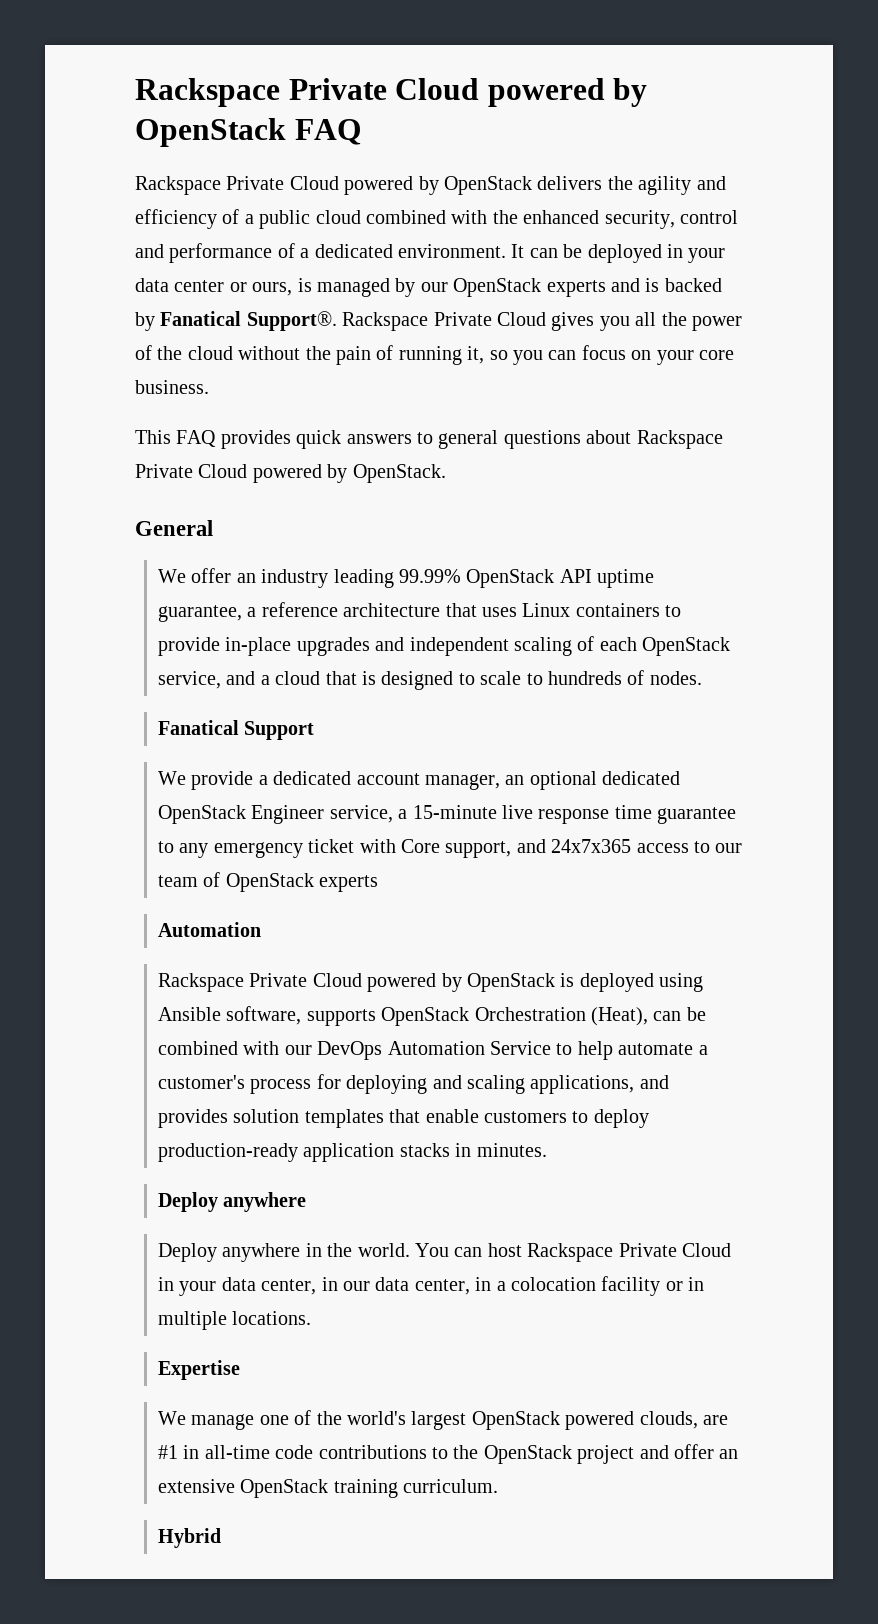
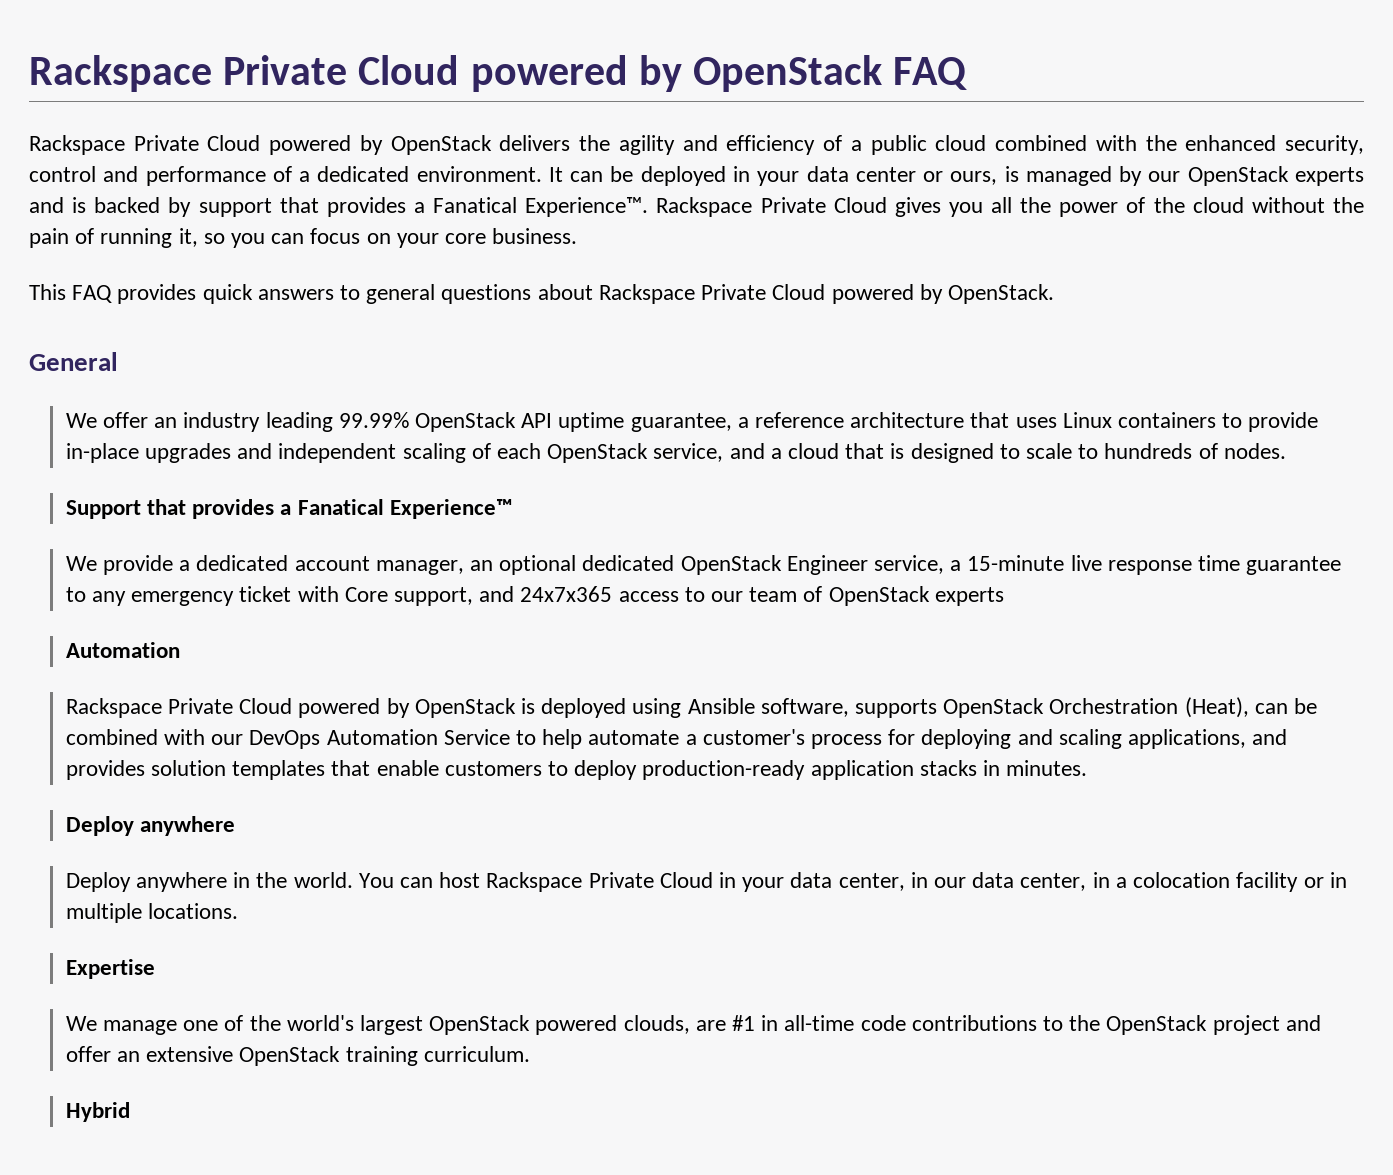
- It can be deployed in your data center or ours, is managed by our OpenStack experts and is backed by Fanatical Support®.
+ It can be deployed in your data center or ours, is managed by our OpenStack experts and is backed by support that provides a Fanatical Experience™.
- Fanatical Support
+ Support that provides a Fanatical Experience™

